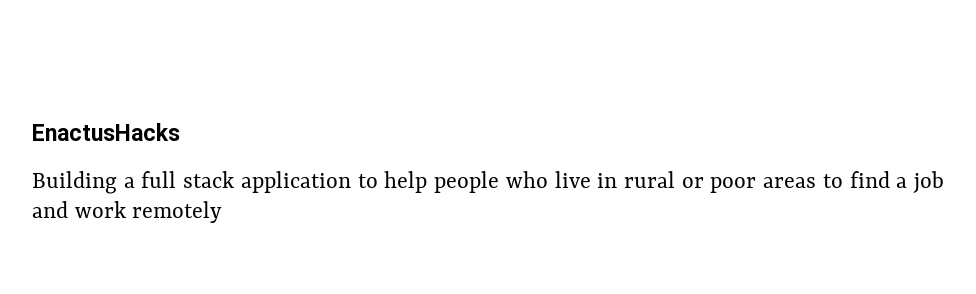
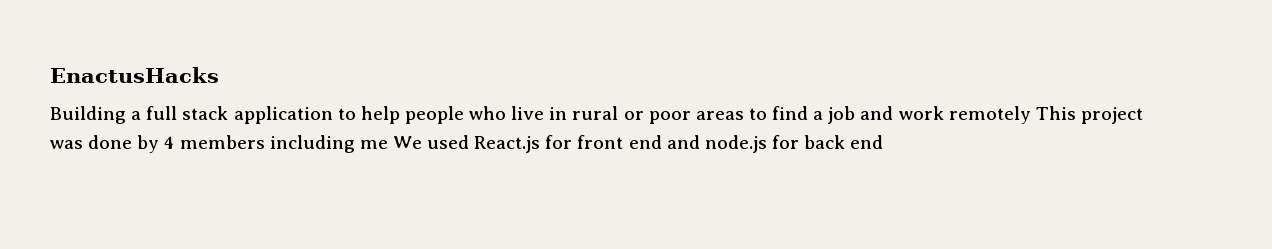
- Building a full stack application to help people who live in rural or poor areas to find a job and work remotely
+ Building a full stack application to help people who live in rural or poor areas to find a job and work remotely This project was done by 4 members including me We used React.js for front end and node.js for back end

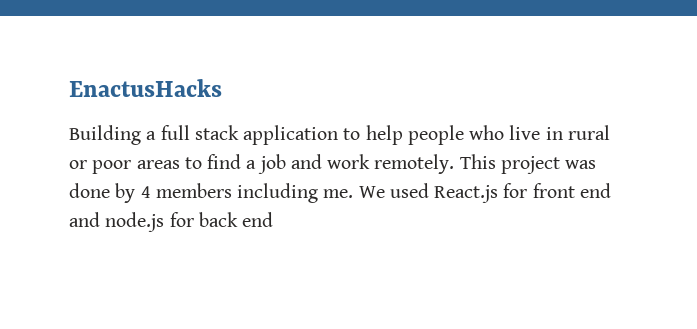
- Building a full stack application to help people who live in rural or poor areas to find a job and work remotely This project was done by 4 members including me We used React.js for front end and node.js for back end
+ Building a full stack application to help people who live in rural or poor areas to find a job and work remotely. This project was done by 4 members including me. We used React.js for front end and node.js for back end

